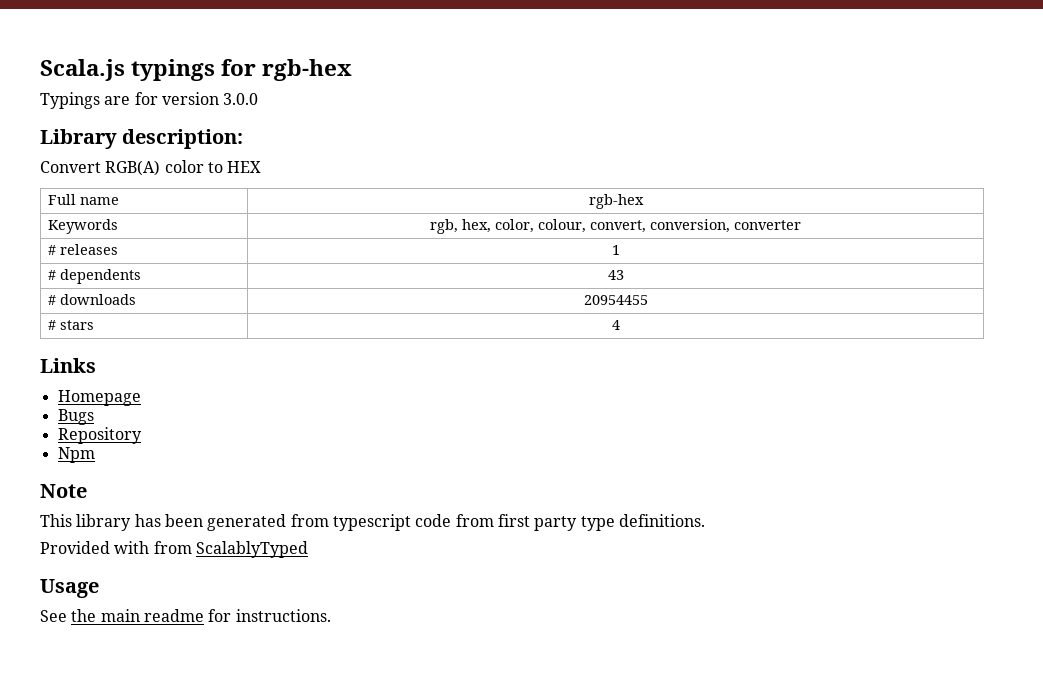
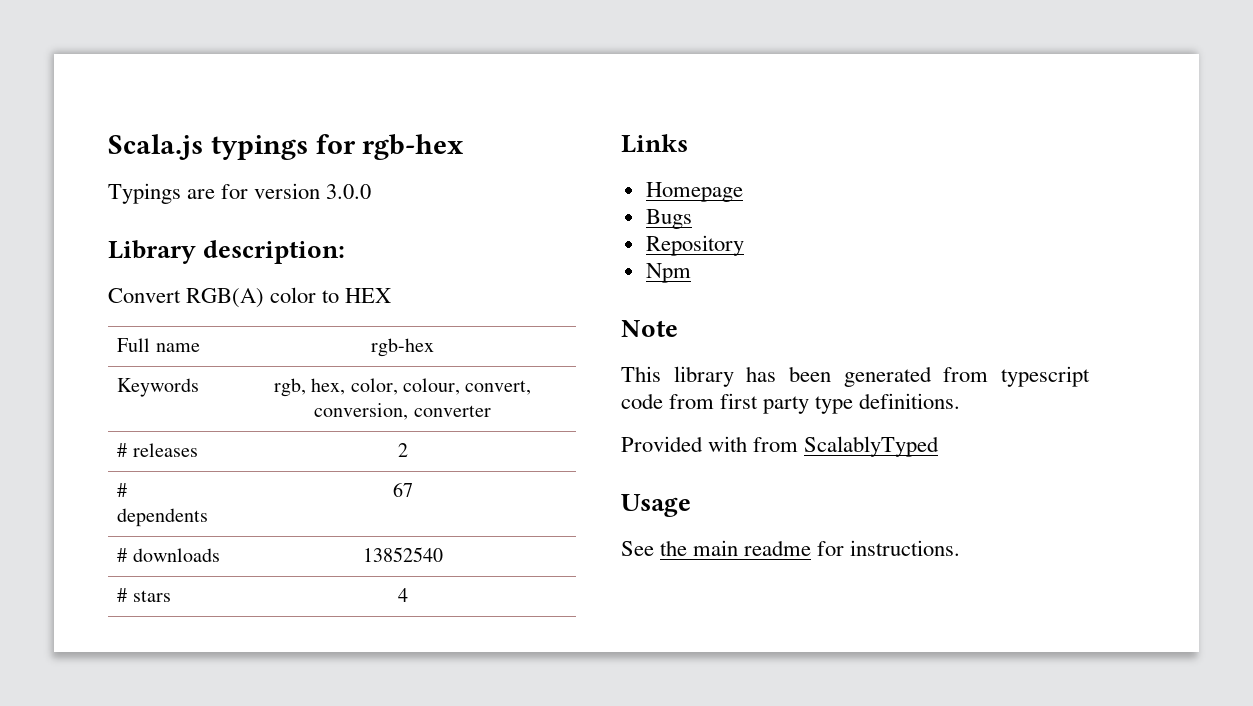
- # releases | 1
+ # releases | 2
- # dependents | 43
+ # dependents | 67
- # downloads | 20954455
+ # downloads | 13852540

